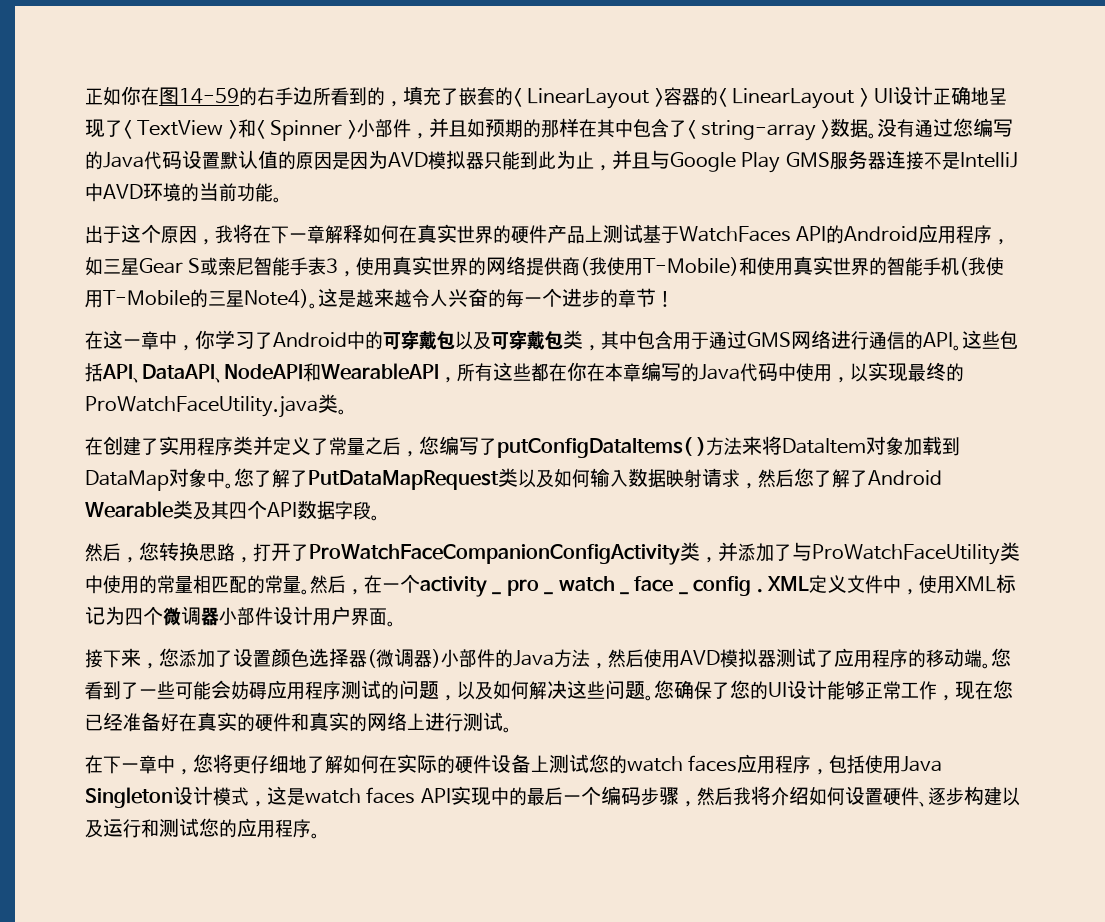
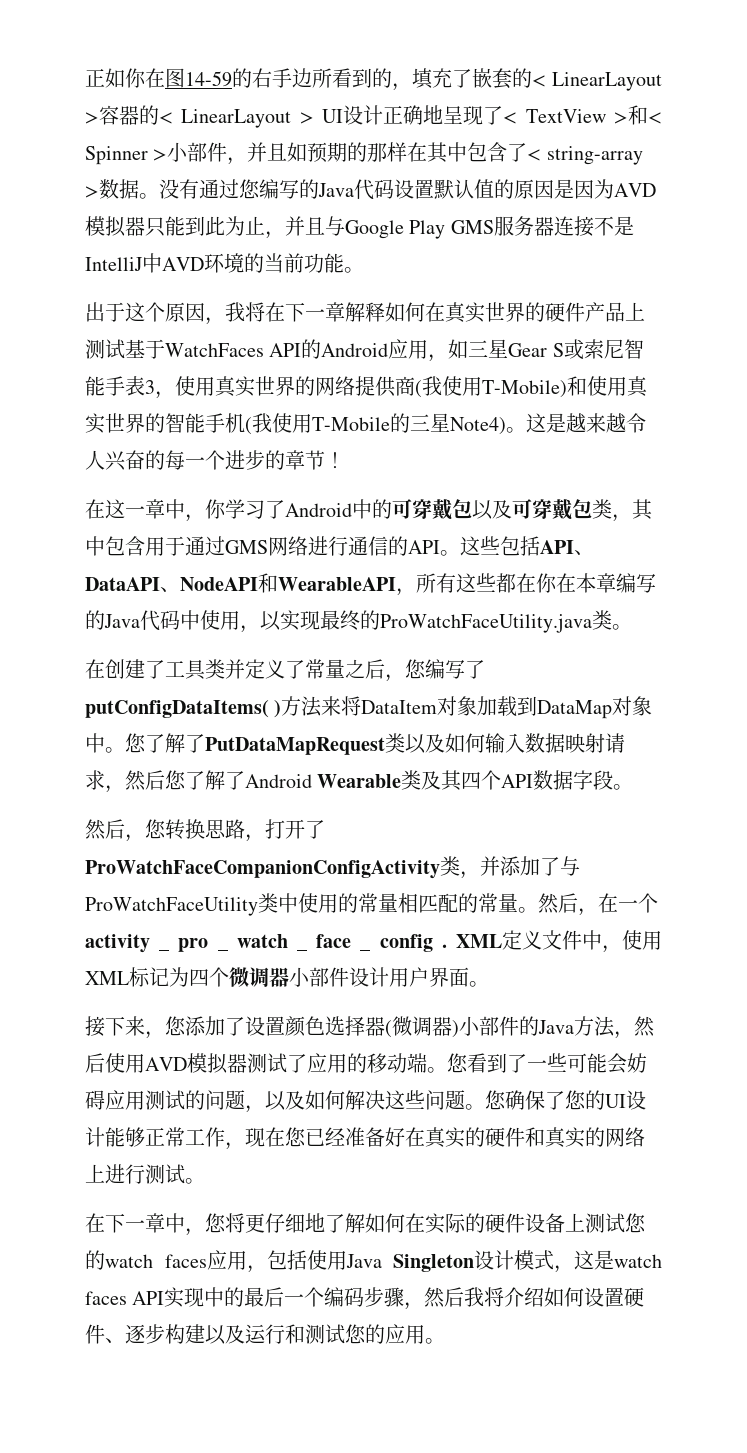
- 出于这个原因，我将在下一章解释如何在真实世界的硬件产品上测试基于WatchFaces API的Android应用程序，如三星Gear S或索尼智能手表3，使用真实世界的网络提供商(我使用T-Mobile)和使用真实世界的智能手机(我使用T-Mobile的三星Note4)。
+ 出于这个原因，我将在下一章解释如何在真实世界的硬件产品上测试基于WatchFaces API的Android应用，如三星Gear S或索尼智能手表3，使用真实世界的网络提供商(我使用T-Mobile)和使用真实世界的智能手机(我使用T-Mobile的三星Note4)。
- 在创建了实用程序类并定义了常量之后，您编写了putConfigDataItems( )方法来将DataItem对象加载到DataMap对象中。
+ 在创建了工具类并定义了常量之后，您编写了putConfigDataItems( )方法来将DataItem对象加载到DataMap对象中。
- 接下来，您添加了设置颜色选择器(微调器)小部件的Java方法，然后使用AVD模拟器测试了应用程序的移动端。
+ 接下来，您添加了设置颜色选择器(微调器)小部件的Java方法，然后使用AVD模拟器测试了应用的移动端。
- 您看到了一些可能会妨碍应用程序测试的问题，以及如何解决这些问题。
+ 您看到了一些可能会妨碍应用测试的问题，以及如何解决这些问题。
- 在下一章中，您将更仔细地了解如何在实际的硬件设备上测试您的watch faces应用程序，包括使用Java Singleton设计模式，这是watch faces API实现中的最后一个编码步骤，然后我将介绍如何设置硬件、逐步构建以及运行和测试您的应用程序。
+ 在下一章中，您将更仔细地了解如何在实际的硬件设备上测试您的watch faces应用，包括使用Java Singleton设计模式，这是watch faces API实现中的最后一个编码步骤，然后我将介绍如何设置硬件、逐步构建以及运行和测试您的应用。

